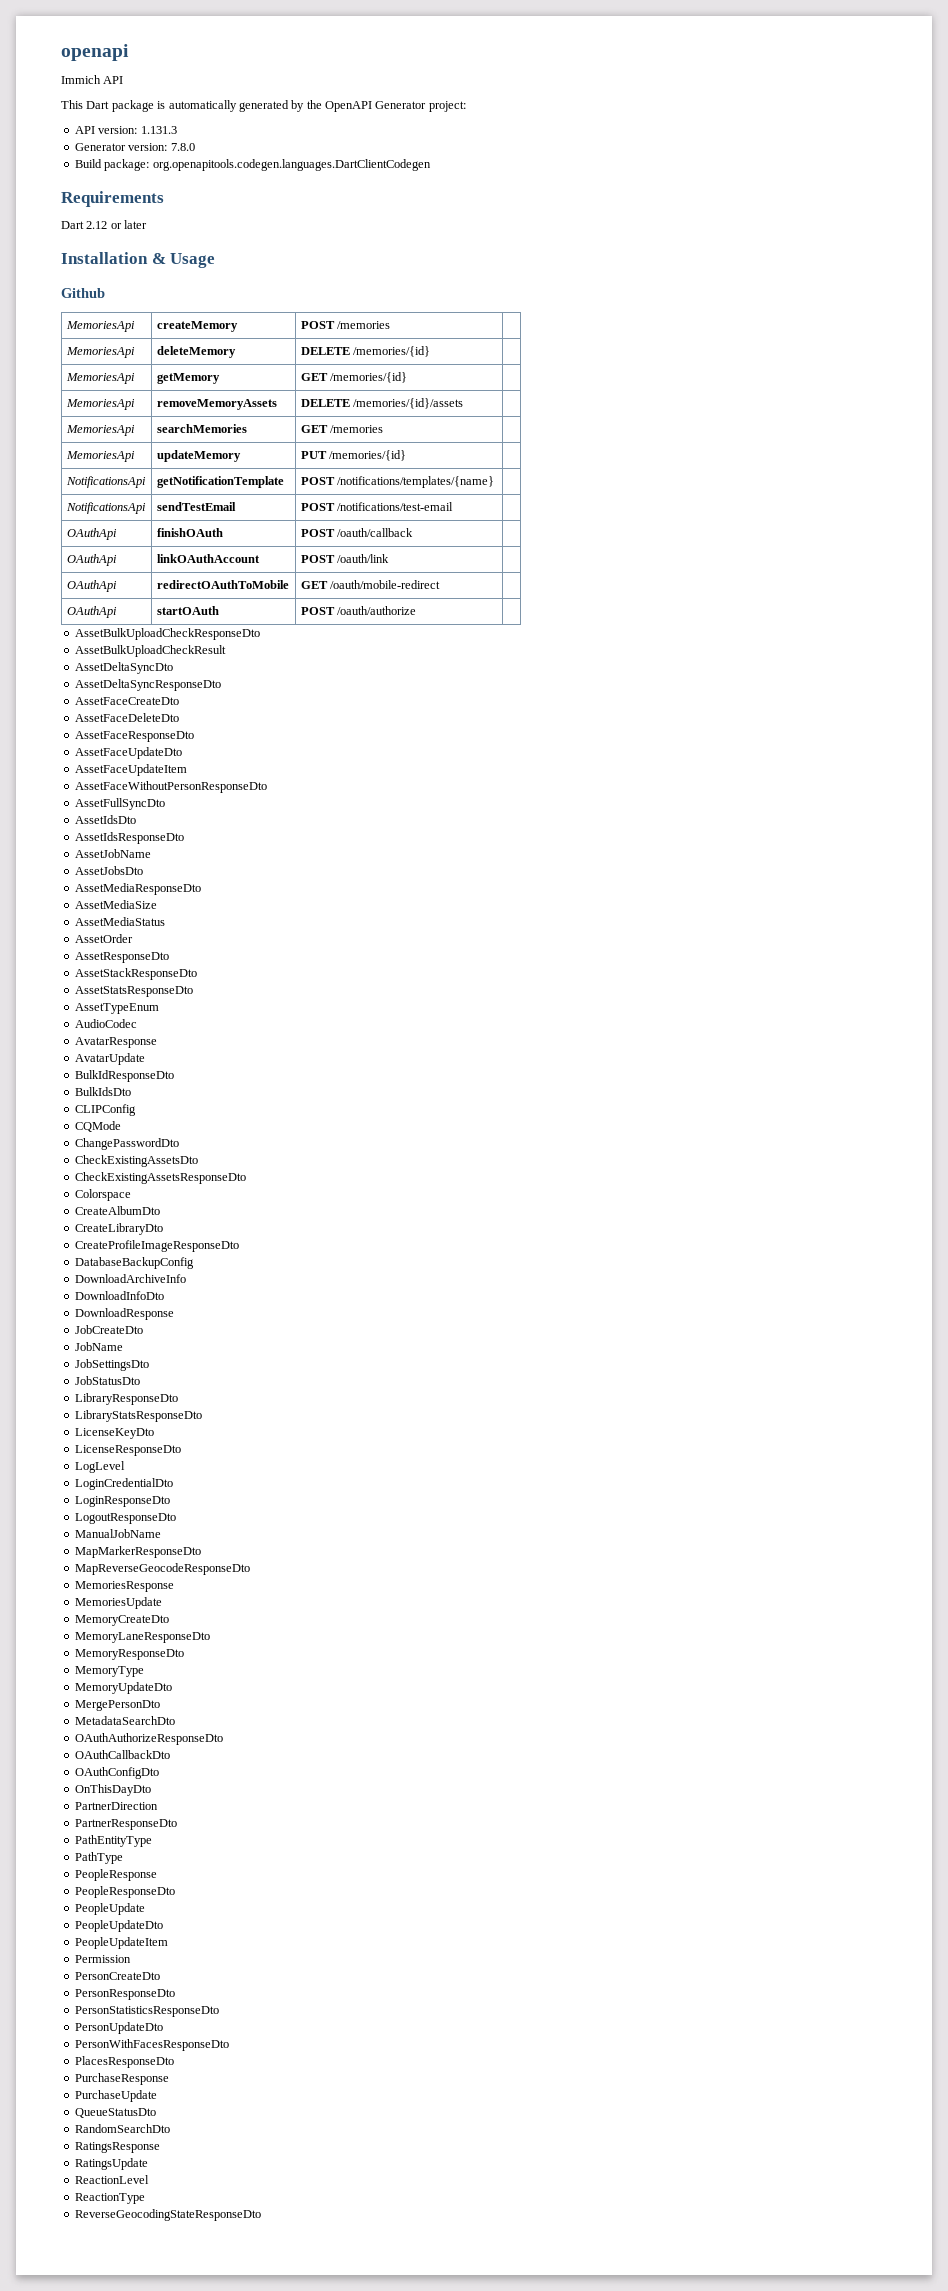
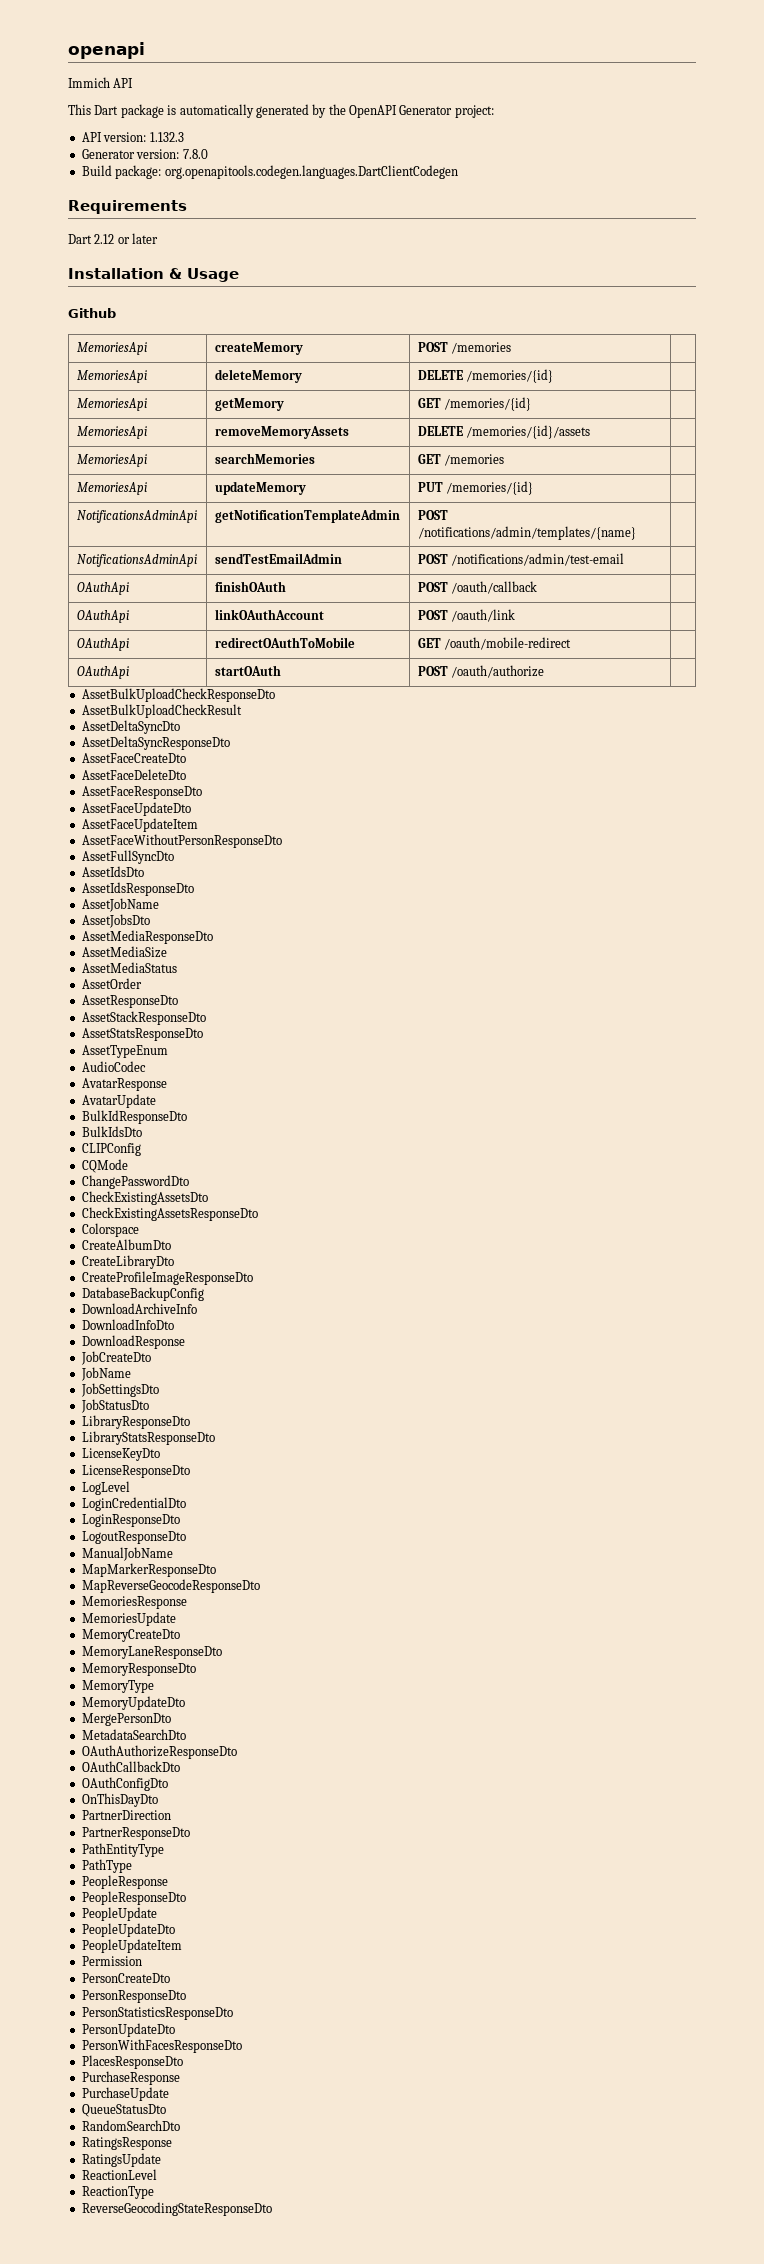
- API version: 1.131.3
+ API version: 1.132.3
- NotificationsApi | getNotificationTemplate | POST /notifications/templates/{name} |
- NotificationsApi | sendTestEmail | POST /notifications/test-email |
+ NotificationsAdminApi | getNotificationTemplateAdmin | POST /notifications/admin/templates/{name} |
+ NotificationsAdminApi | sendTestEmailAdmin | POST /notifications/admin/test-email |

